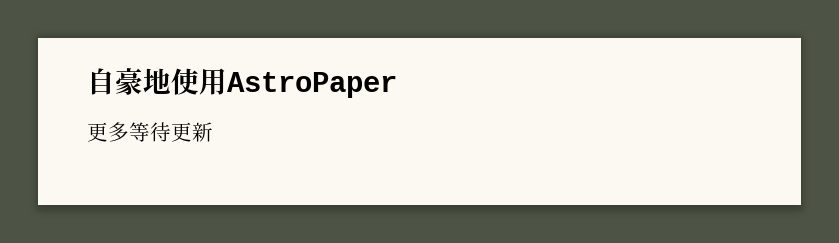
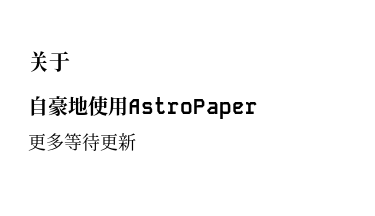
+ 关于

